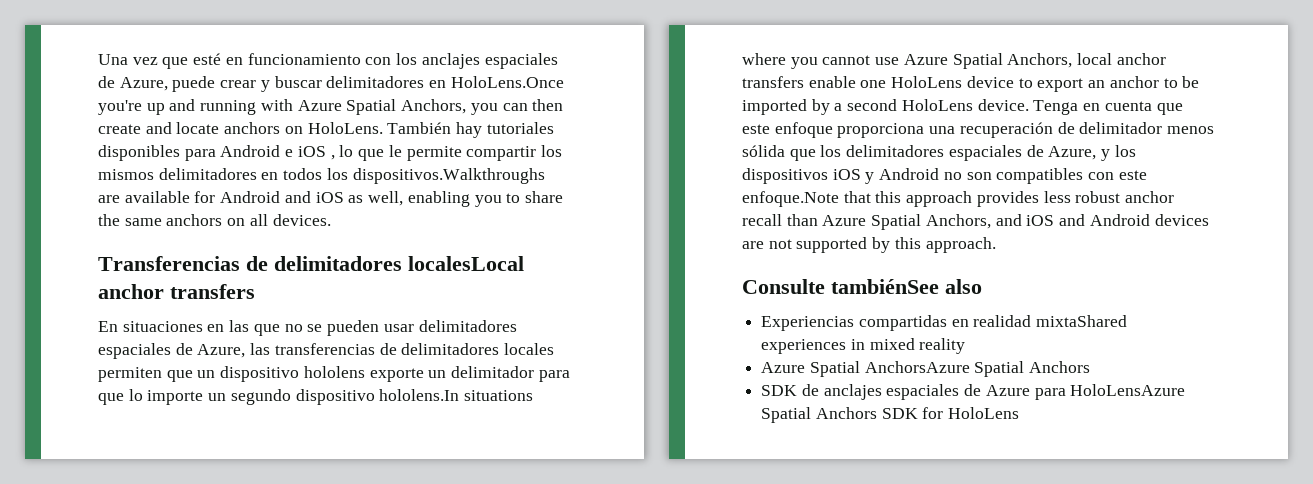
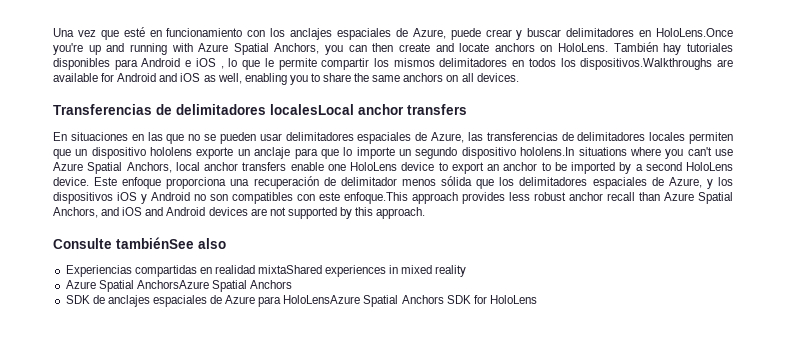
- En situaciones en las que no se pueden usar delimitadores espaciales de Azure, las transferencias de delimitadores locales permiten que un dispositivo hololens exporte un delimitador para que lo importe un segundo dispositivo hololens.In situations where you cannot use Azure Spatial Anchors, local anchor transfers enable one HoloLens device to export an anchor to be imported by a second HoloLens device.
+ En situaciones en las que no se pueden usar delimitadores espaciales de Azure, las transferencias de delimitadores locales permiten que un dispositivo hololens exporte un anclaje para que lo importe un segundo dispositivo hololens.In situations where you can't use Azure Spatial Anchors, local anchor transfers enable one HoloLens device to export an anchor to be imported by a second HoloLens device.
- Tenga en cuenta que este enfoque proporciona una recuperación de delimitador menos sólida que los delimitadores espaciales de Azure, y los dispositivos iOS y Android no son compatibles con este enfoque.Note that this approach provides less robust anchor recall than Azure Spatial Anchors, and iOS and Android devices are not supported by this approach.
+ Este enfoque proporciona una recuperación de delimitador menos sólida que los delimitadores espaciales de Azure, y los dispositivos iOS y Android no son compatibles con este enfoque.This approach provides less robust anchor recall than Azure Spatial Anchors, and iOS and Android devices are not supported by this approach.

